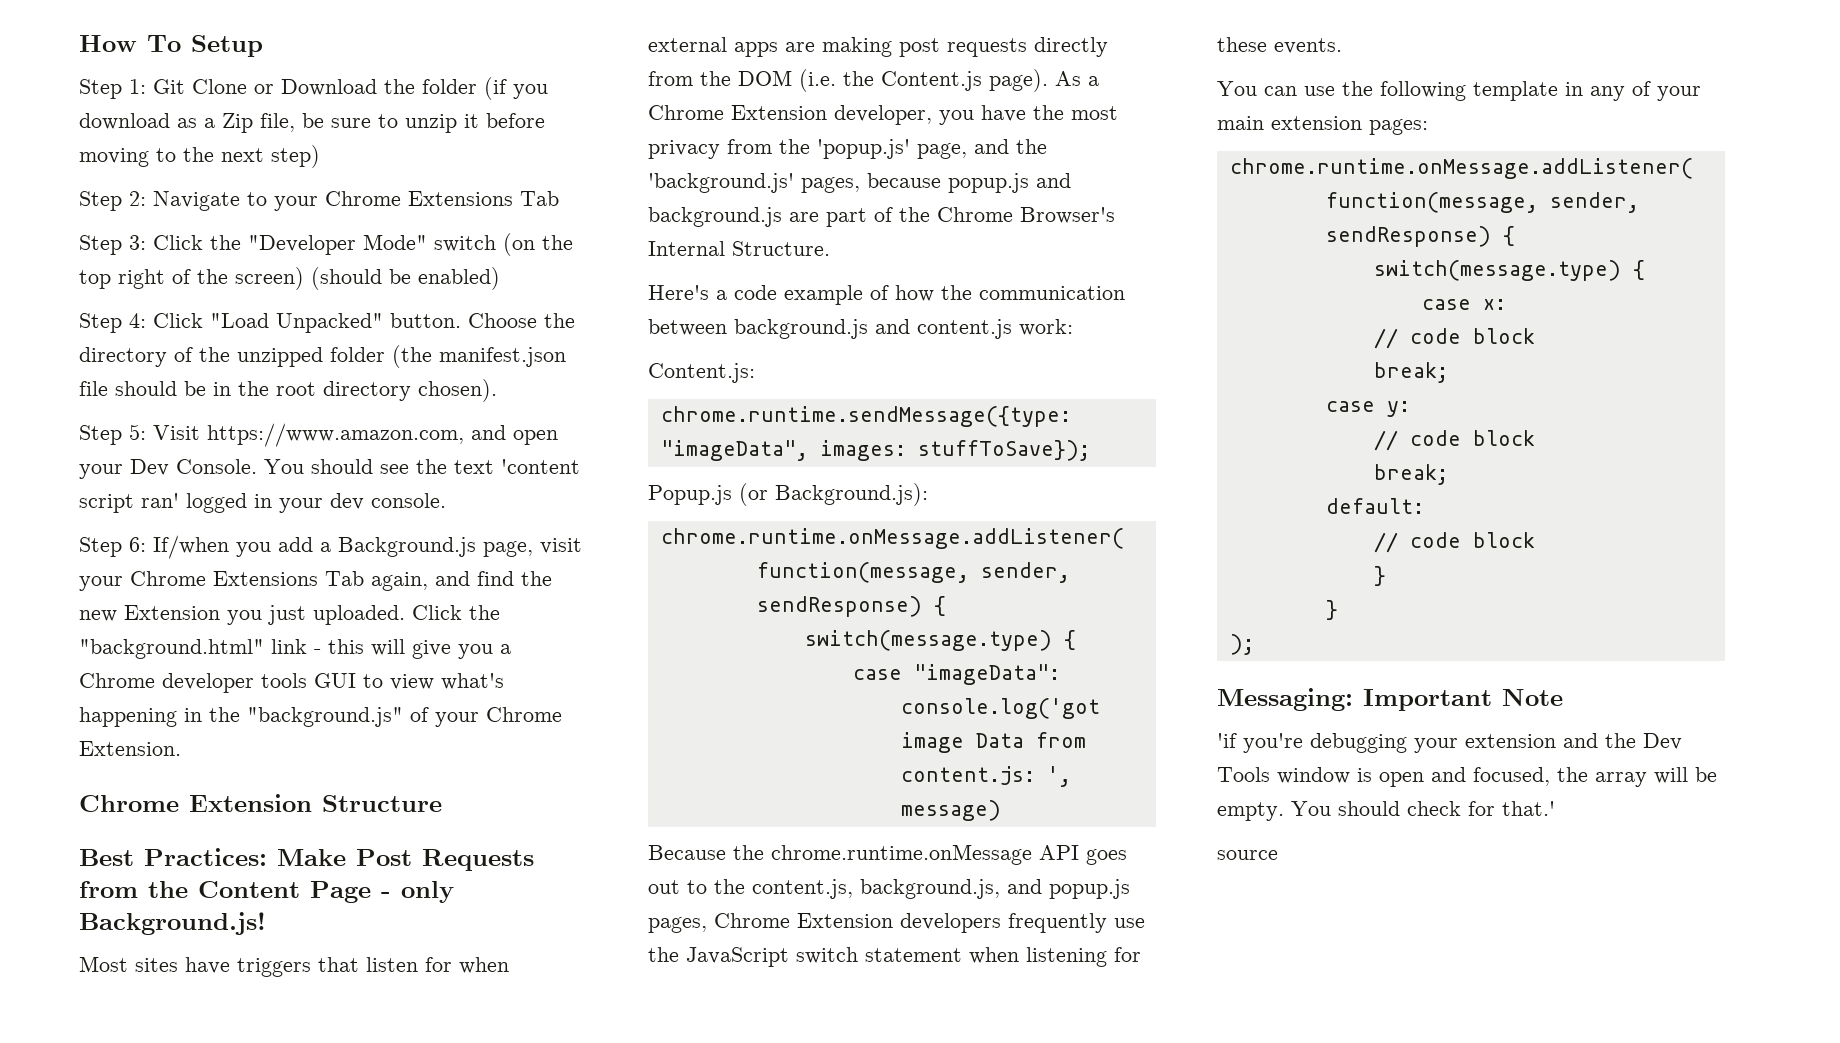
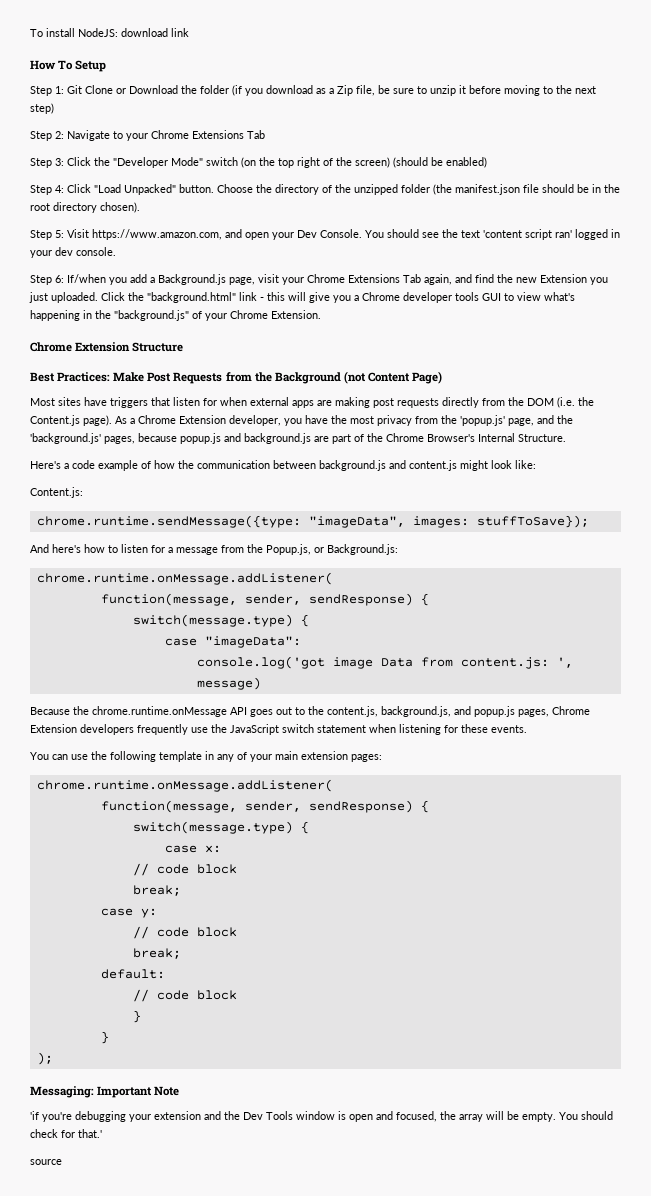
+ To install NodeJS: download link
- Best Practices: Make Post Requests from the Content Page - only Background.js!
+ Best Practices: Make Post Requests from the Background (not Content Page)
- Here's a code example of how the communication between background.js and content.js work:
+ Here's a code example of how the communication between background.js and content.js might look like:
- Popup.js (or Background.js):
+ And here's how to listen for a message from the Popup.js, or Background.js:

